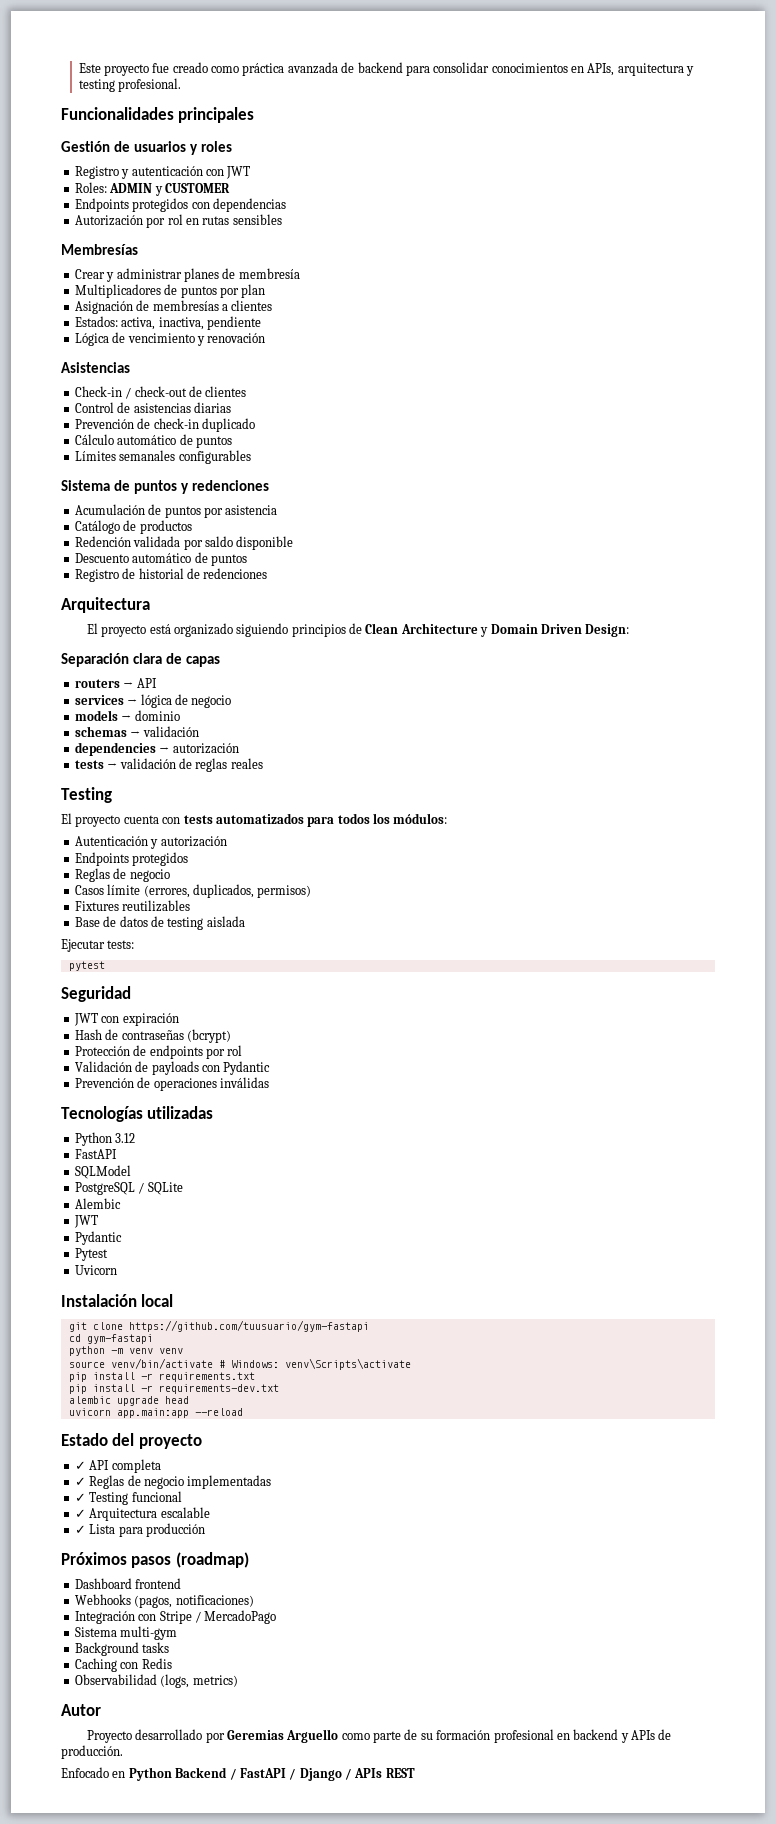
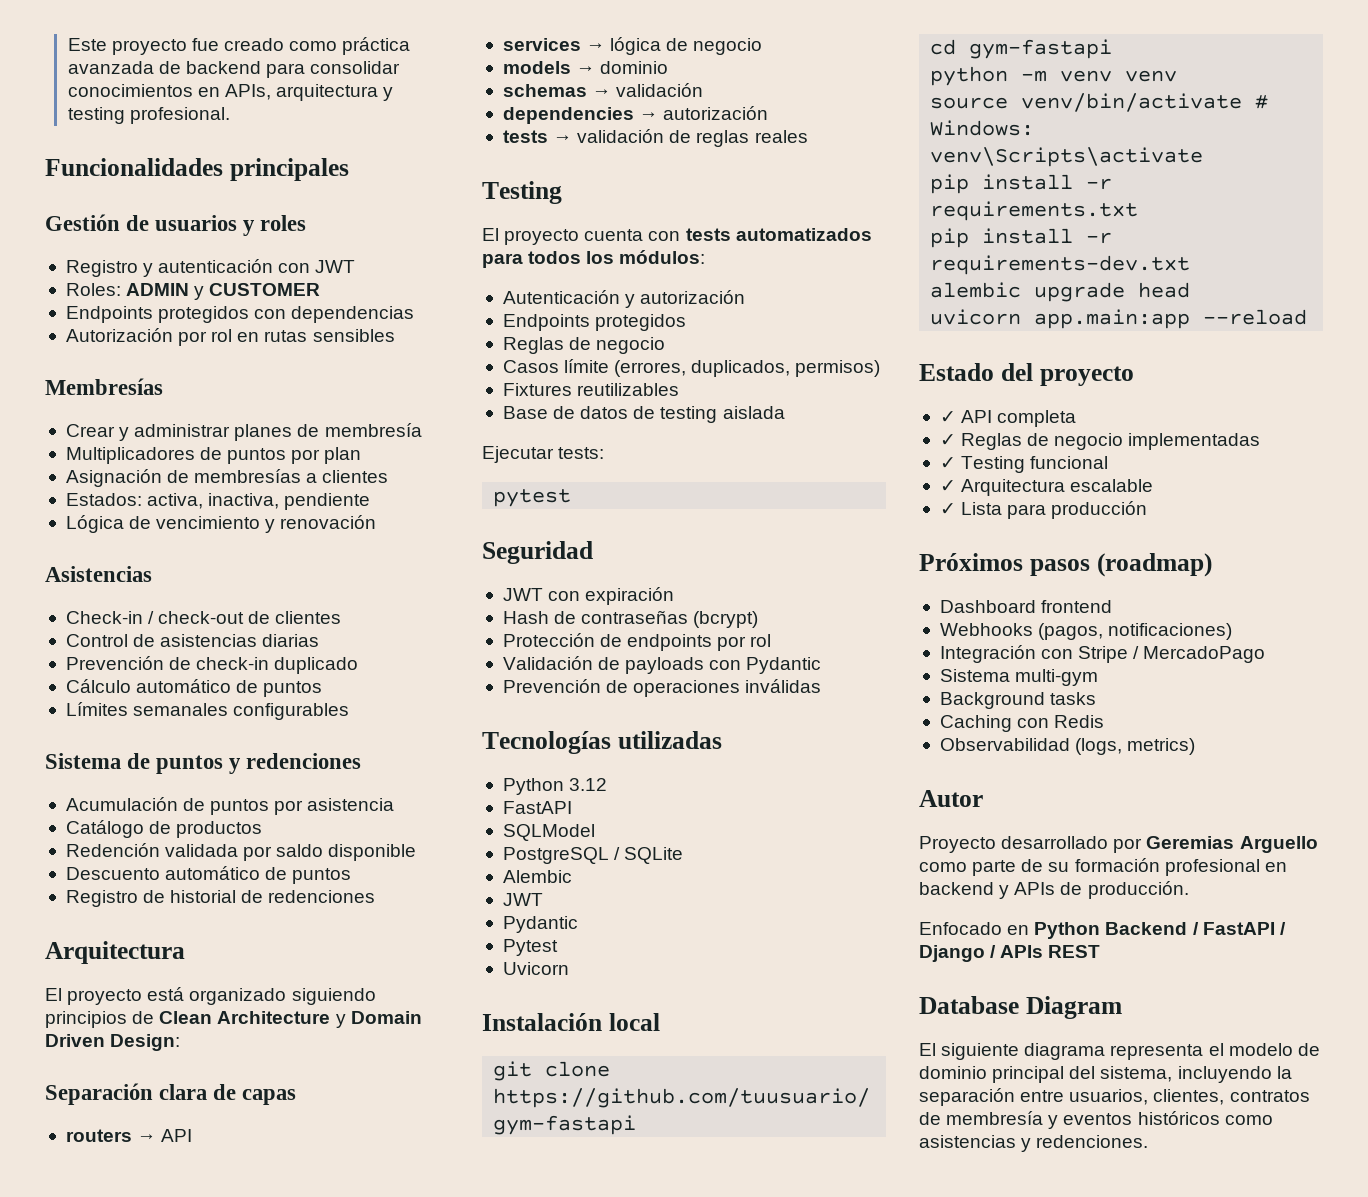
+ Database Diagram
+ El siguiente diagrama representa el modelo de dominio principal del sistema, incluyendo la separación entre usuarios, clientes, contratos de membresía y eventos históricos como asistencias y redenciones.

